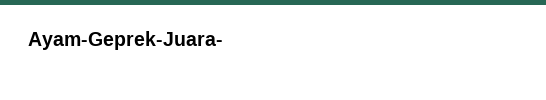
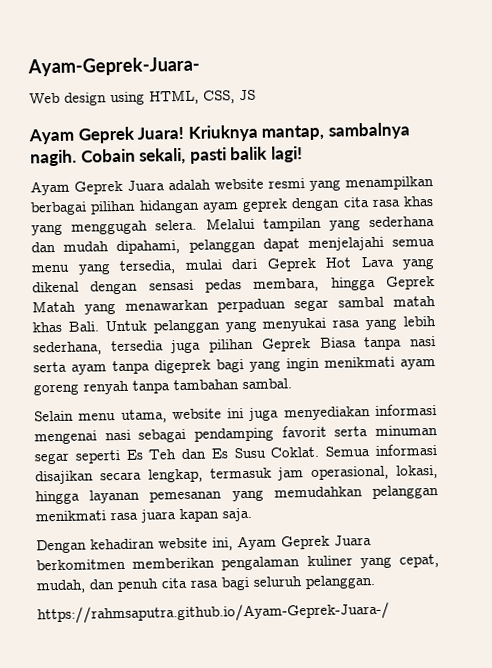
+ Web design using HTML, CSS, JS
+ Ayam Geprek Juara! Kriuknya mantap, sambalnya nagih. Cobain sekali, pasti balik lagi!
+ Ayam Geprek Juara adalah website resmi yang menampilkan berbagai pilihan hidangan ayam geprek dengan cita rasa khas yang menggugah selera. Melalui tampilan yang sederhana dan mudah dipahami, pelanggan dapat menjelajahi semua menu yang tersedia, mulai dari Geprek Hot Lava yang dikenal dengan sensasi pedas membara, hingga Geprek Matah yang menawarkan perpaduan segar sambal matah khas Bali. Untuk pelanggan yang menyukai rasa yang lebih sederhana, tersedia juga pilihan Geprek Biasa tanpa nasi serta ayam tanpa digeprek bagi yang ingin menikmati ayam goreng renyah tanpa tambahan sambal.
+ Selain menu utama, website ini juga menyediakan informasi mengenai nasi sebagai pendamping favorit serta minuman segar seperti Es Teh dan Es Susu Coklat. Semua informasi disajikan secara lengkap, termasuk jam operasional, lokasi, hingga layanan pemesanan yang memudahkan pelanggan menikmati rasa juara kapan saja.
+ Dengan kehadiran website ini, Ayam Geprek Juara berkomitmen memberikan pengalaman kuliner yang cepat, mudah, dan penuh cita rasa bagi seluruh pelanggan.
+ https://rahmsaputra.github.io/Ayam-Geprek-Juara-/

